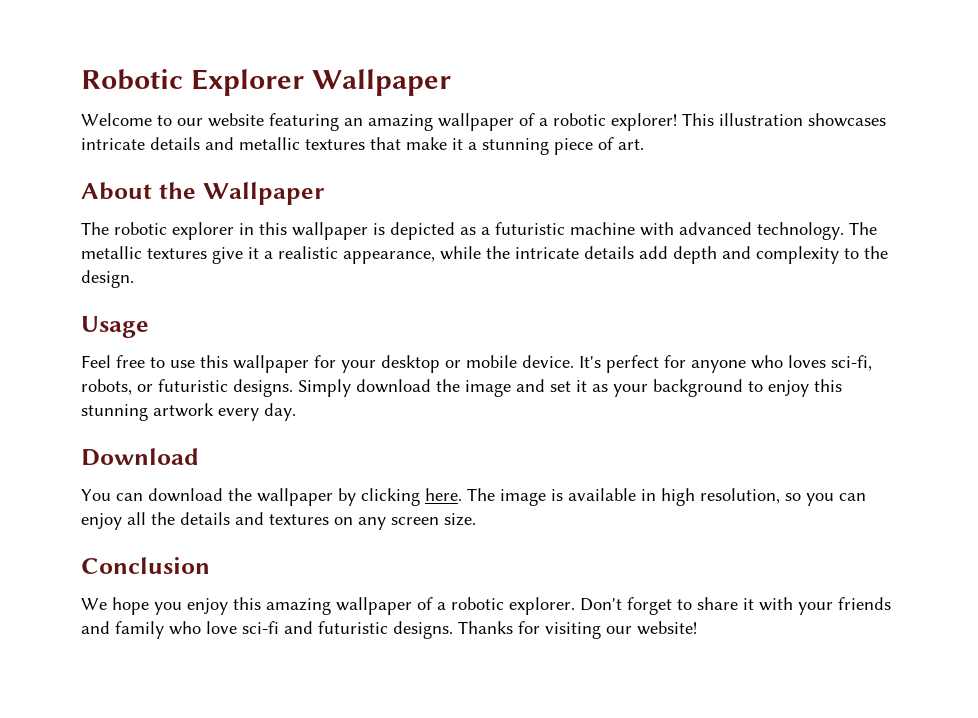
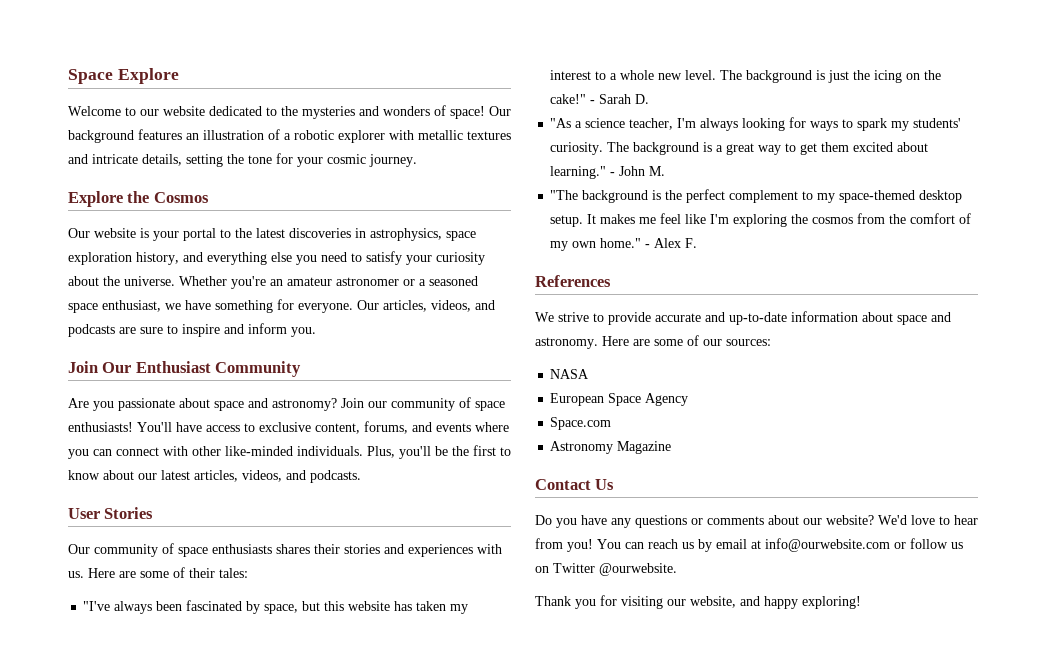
- Robotic Explorer Wallpaper
+ Space Explore
- Welcome to our website featuring an amazing wallpaper of a robotic explorer! This illustration showcases intricate details and metallic textures that make it a stunning piece of art.
- About the Wallpaper
- The robotic explorer in this wallpaper is depicted as a futuristic machine with advanced technology. The metallic textures give it a realistic appearance, while the intricate details add depth and complexity to the design.
- Usage
- Feel free to use this wallpaper for your desktop or mobile device. It's perfect for anyone who loves sci-fi, robots, or futuristic designs. Simply download the image and set it as your background to enjoy this stunning artwork every day.
- Download
- You can download the wallpaper by clicking here. The image is available in high resolution, so you can enjoy all the details and textures on any screen size.
- Conclusion
- We hope you enjoy this amazing wallpaper of a robotic explorer. Don't forget to share it with your friends and family who love sci-fi and futuristic designs. Thanks for visiting our website!
+ Welcome to our website dedicated to the mysteries and wonders of space! Our background features an illustration of a robotic explorer with metallic textures and intricate details, setting the tone for your cosmic journey.
+ Explore the Cosmos
+ Our website is your portal to the latest discoveries in astrophysics, space exploration history, and everything else you need to satisfy your curiosity about the universe. Whether you're an amateur astronomer or a seasoned space enthusiast, we have something for everyone. Our articles, videos, and podcasts are sure to inspire and inform you.
+ Join Our Enthusiast Community
+ Are you passionate about space and astronomy? Join our community of space enthusiasts! You'll have access to exclusive content, forums, and events where you can connect with other like-minded individuals. Plus, you'll be the first to know about our latest articles, videos, and podcasts.
+ User Stories
+ Our community of space enthusiasts shares their stories and experiences with us. Here are some of their tales:
+ "I've always been fascinated by space, but this website has taken my interest to a whole new level. The background is just the icing on the cake!" - Sarah D.
+ "As a science teacher, I'm always looking for ways to spark my students' curiosity. The background is a great way to get them excited about learning." - John M.
+ "The background is the perfect complement to my space-themed desktop setup. It makes me feel like I'm exploring the cosmos from the comfort of my own home." - Alex F.
+ References
+ We strive to provide accurate and up-to-date information about space and astronomy. Here are some of our sources:
+ NASA
+ European Space Agency
+ Space.com
+ Astronomy Magazine
+ Contact Us
+ Do you have any questions or comments about our website? We'd love to hear from you! You can reach us by email at info@ourwebsite.com or follow us on Twitter @ourwebsite.
+ Thank you for visiting our website, and happy exploring!

